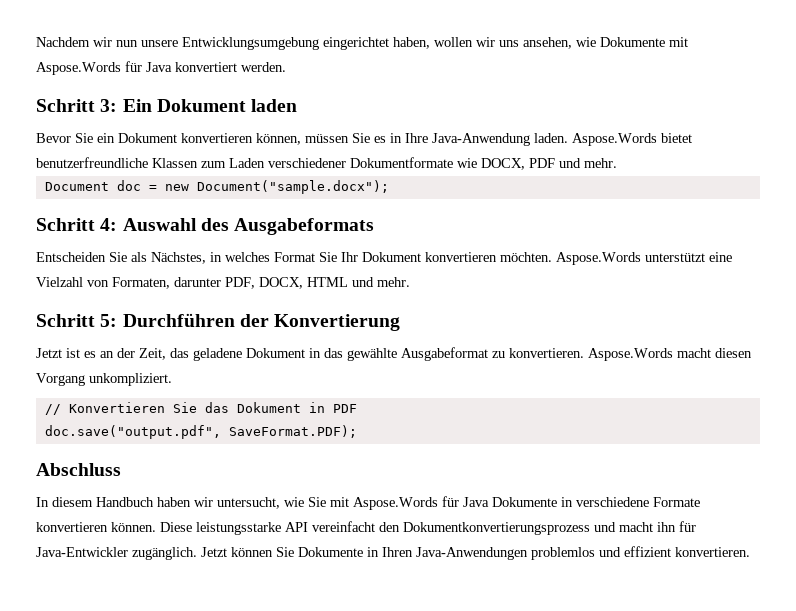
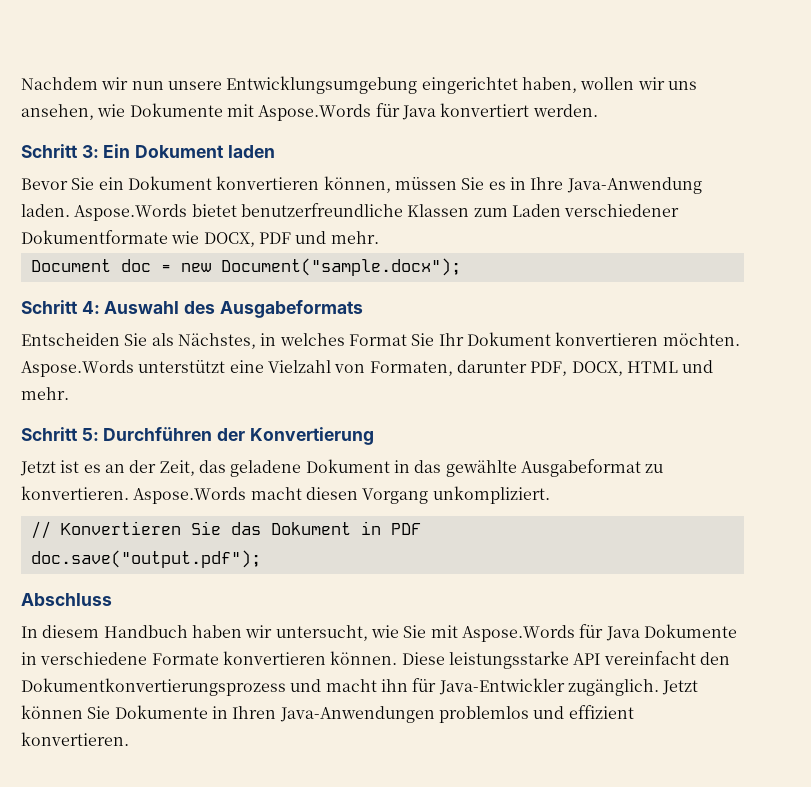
- doc.save("output.pdf", SaveFormat.PDF);
+ doc.save("output.pdf");

